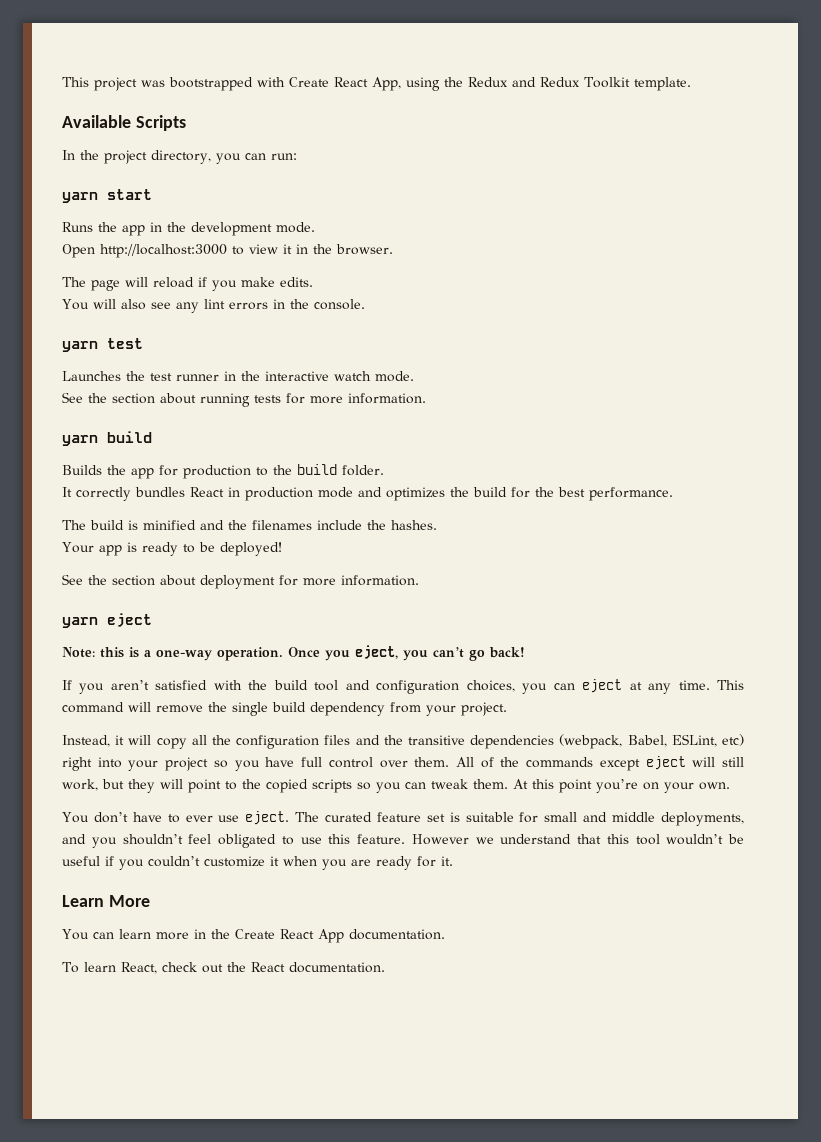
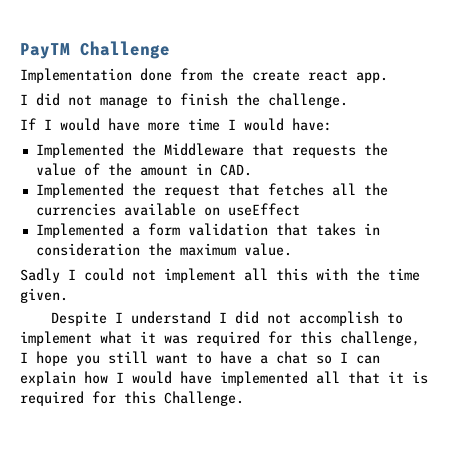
- This project was bootstrapped with Create React App, using the Redux and Redux Toolkit template.
- Available Scripts
- In the project directory, you can run:
- yarn start
- Runs the app in the development mode.
- Open http://localhost:3000 to view it in the browser.
- The page will reload if you make edits.
- You will also see any lint errors in the console.
- yarn test
- Launches the test runner in the interactive watch mode.
- See the section about running tests for more information.
- yarn build
- Builds the app for production to the build folder.
- It correctly bundles React in production mode and optimizes the build for the best performance.
- The build is minified and the filenames include the hashes.
- Your app is ready to be deployed!
- See the section about deployment for more information.
- yarn eject
- Note: this is a one-way operation. Once you eject, you can’t go back!
- If you aren’t satisfied with the build tool and configuration choices, you can eject at any time. This command will remove the single build dependency from your project.
- Instead, it will copy all the configuration files and the transitive dependencies (webpack, Babel, ESLint, etc) right into your project so you have full control over them. All of the commands except eject will still work, but they will point to the copied scripts so you can tweak them. At this point you’re on your own.
- You don’t have to ever use eject. The curated feature set is suitable for small and middle deployments, and you shouldn’t feel obligated to use this feature. However we understand that this tool wouldn’t be useful if you couldn’t customize it when you are ready for it.
- Learn More
- You can learn more in the Create React App documentation.
- To learn React, check out the React documentation.
+ PayTM Challenge
+ Implementation done from the create react app.
+ I did not manage to finish the challenge.
+ If I would have more time I would have:
+ Implemented the Middleware that requests the value of the amount in CAD.
+ Implemented the request that fetches all the currencies available on useEffect
+ Implemented a form validation that takes in consideration the maximum value.
+ Sadly I could not implement all this with the time given.
+ Despite I understand I did not accomplish to implement what it was required for this challenge, I hope you still want to have a chat so I can explain how I would have implemented all that it is required for this Challenge.

